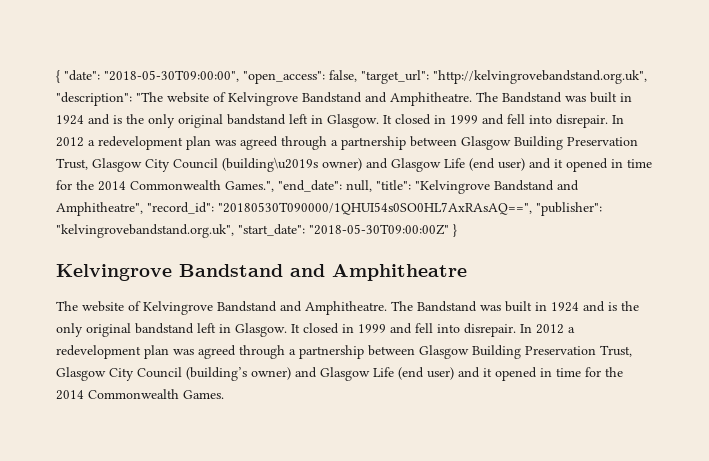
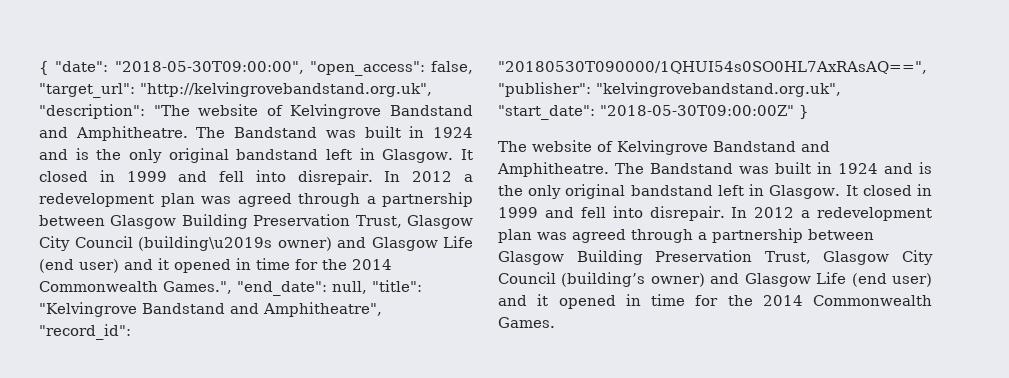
- Kelvingrove Bandstand and Amphitheatre

